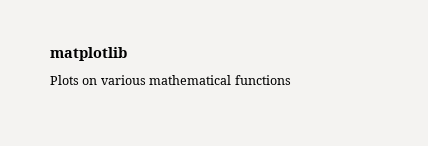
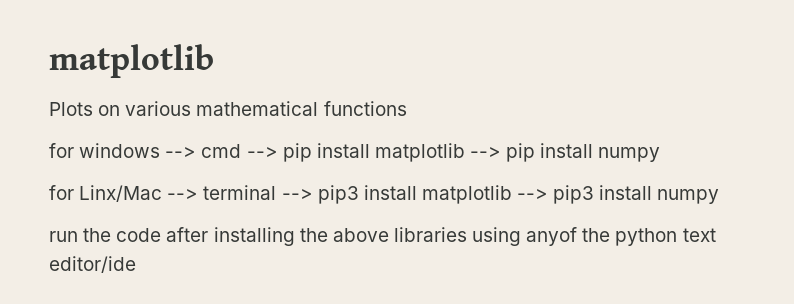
+ for windows --> cmd --> pip install matplotlib --> pip install numpy
+ for Linx/Mac --> terminal --> pip3 install matplotlib --> pip3 install numpy
+ run the code after installing the above libraries using anyof the python text editor/ide

